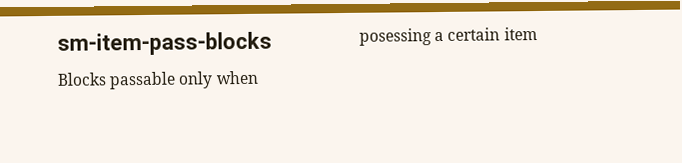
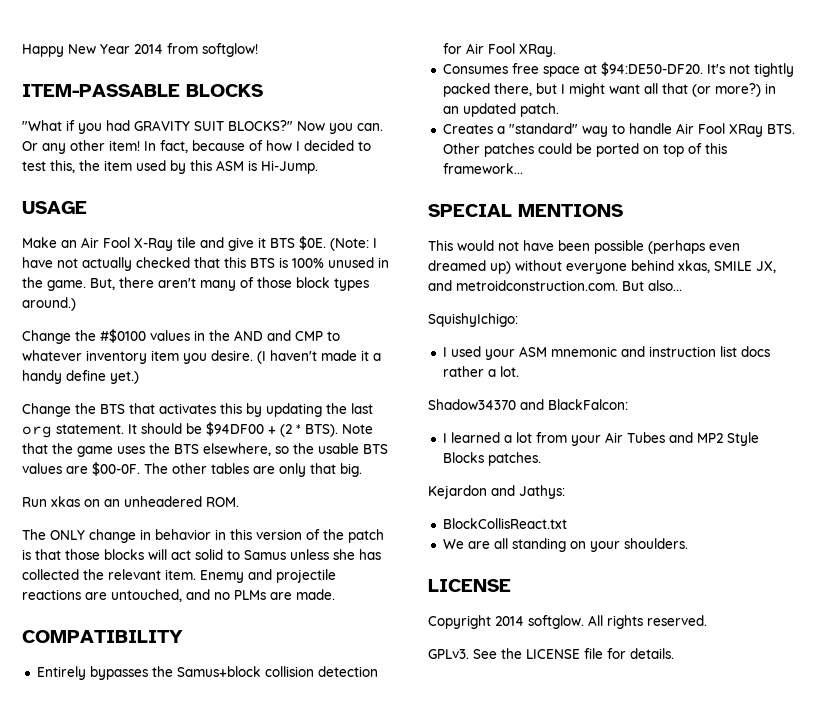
- sm-item-pass-blocks
- Blocks passable only when posessing a certain item
+ Happy New Year 2014 from softglow!
+ ITEM-PASSABLE BLOCKS
+ "What if you had GRAVITY SUIT BLOCKS?" Now you can. Or any other item! In fact, because of how I decided to test this, the item used by this ASM is Hi-Jump.
+ USAGE
+ Make an Air Fool X-Ray tile and give it BTS $0E. (Note: I have not actually checked that this BTS is 100% unused in the game. But, there aren't many of those block types around.)
+ Change the #$0100 values in the AND and CMP to whatever inventory item you desire. (I haven't made it a handy define yet.)
+ Change the BTS that activates this by updating the last org statement. It should be $94DF00 + (2 * BTS). Note that the game uses the BTS elsewhere, so the usable BTS values are $00-0F. The other tables are only that big.
+ Run xkas on an unheadered ROM.
+ The ONLY change in behavior in this version of the patch is that those blocks will act solid to Samus unless she has collected the relevant item. Enemy and projectile reactions are untouched, and no PLMs are made.
+ COMPATIBILITY
+ Entirely bypasses the Samus+block collision detection for Air Fool XRay.
+ Consumes free space at $94:DE50-DF20. It's not tightly packed there, but I might want all that (or more?) in an updated patch.
+ Creates a "standard" way to handle Air Fool XRay BTS. Other patches could be ported on top of this framework...
+ SPECIAL MENTIONS
+ This would not have been possible (perhaps even dreamed up) without everyone behind xkas, SMILE JX, and metroidconstruction.com. But also...
+ SquishyIchigo:
+ I used your ASM mnemonic and instruction list docs rather a lot.
+ Shadow34370 and BlackFalcon:
+ I learned a lot from your Air Tubes and MP2 Style Blocks patches.
+ Kejardon and Jathys:
+ BlockCollisReact.txt
+ We are all standing on your shoulders.
+ LICENSE
+ Copyright 2014 softglow. All rights reserved.
+ GPLv3. See the LICENSE file for details.

